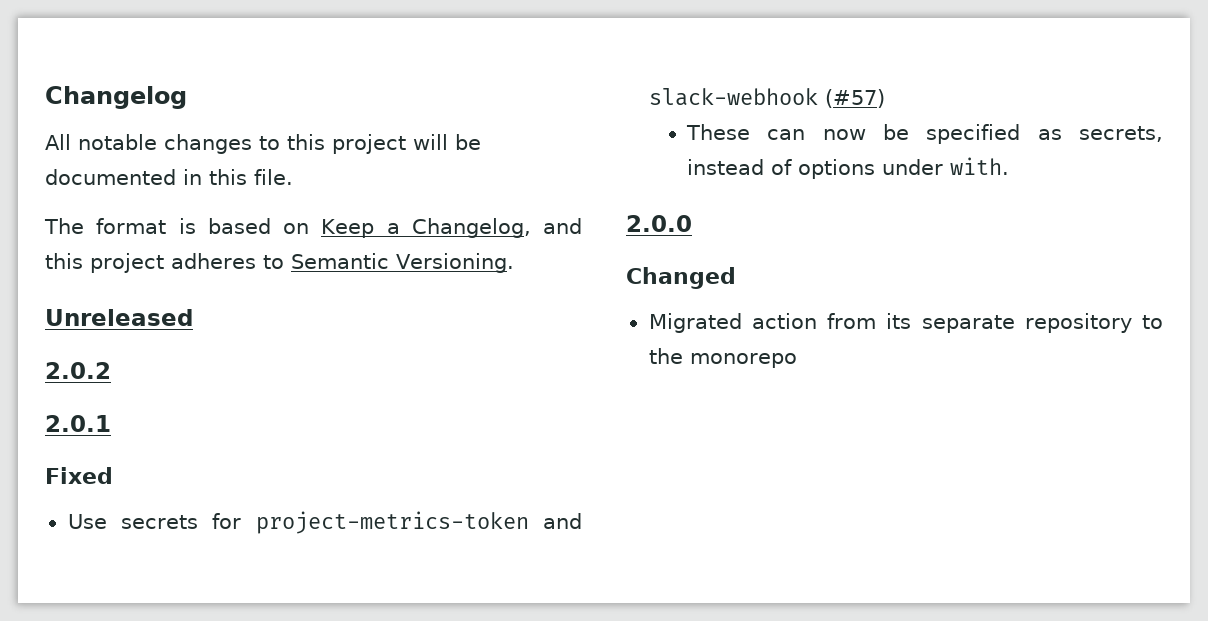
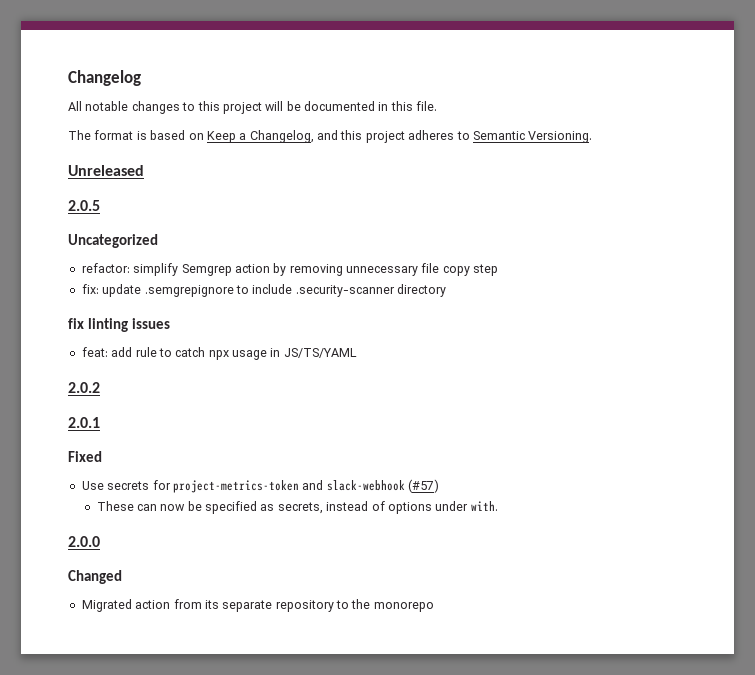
+ 2.0.5
+ Uncategorized
+ refactor: simplify Semgrep action by removing unnecessary file copy step
+ fix: update .semgrepignore to include .security-scanner directory
+ fix linting issues
+ feat: add rule to catch npx usage in JS/TS/YAML

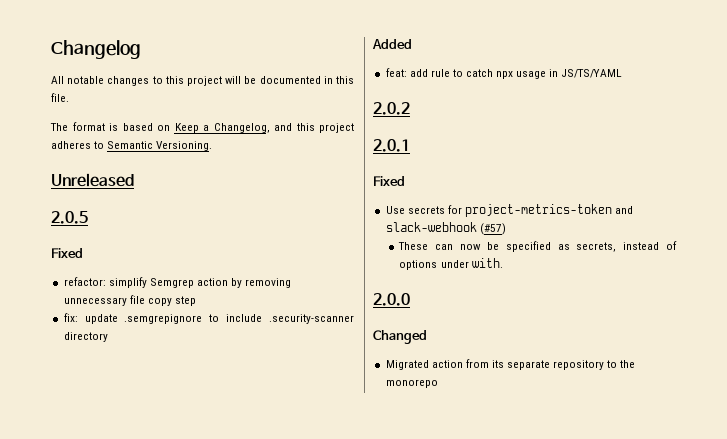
  2.0.5
- Uncategorized
+ Fixed
- fix linting issues
+ Added

